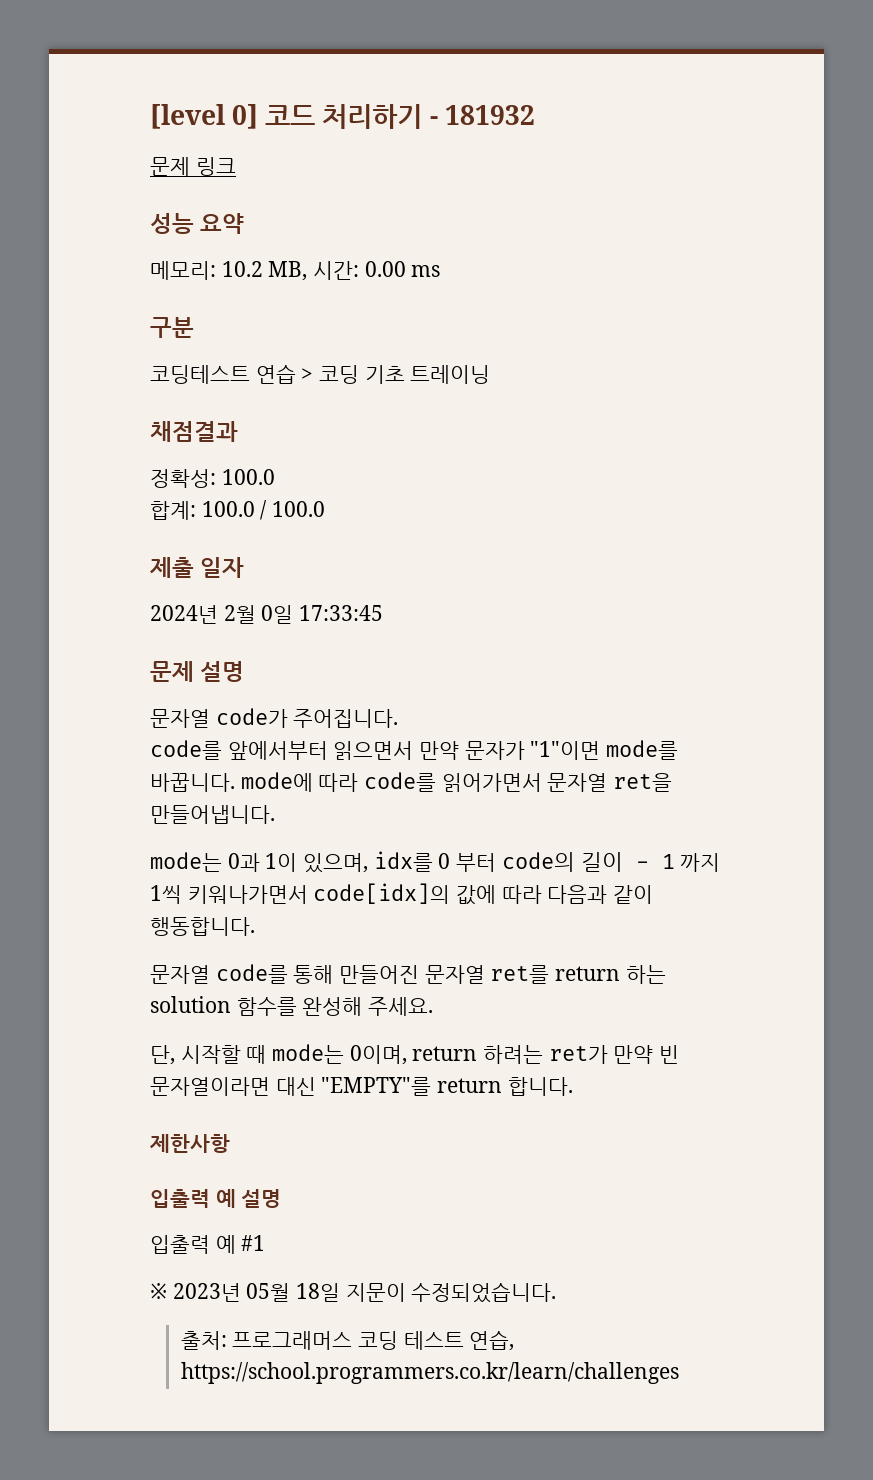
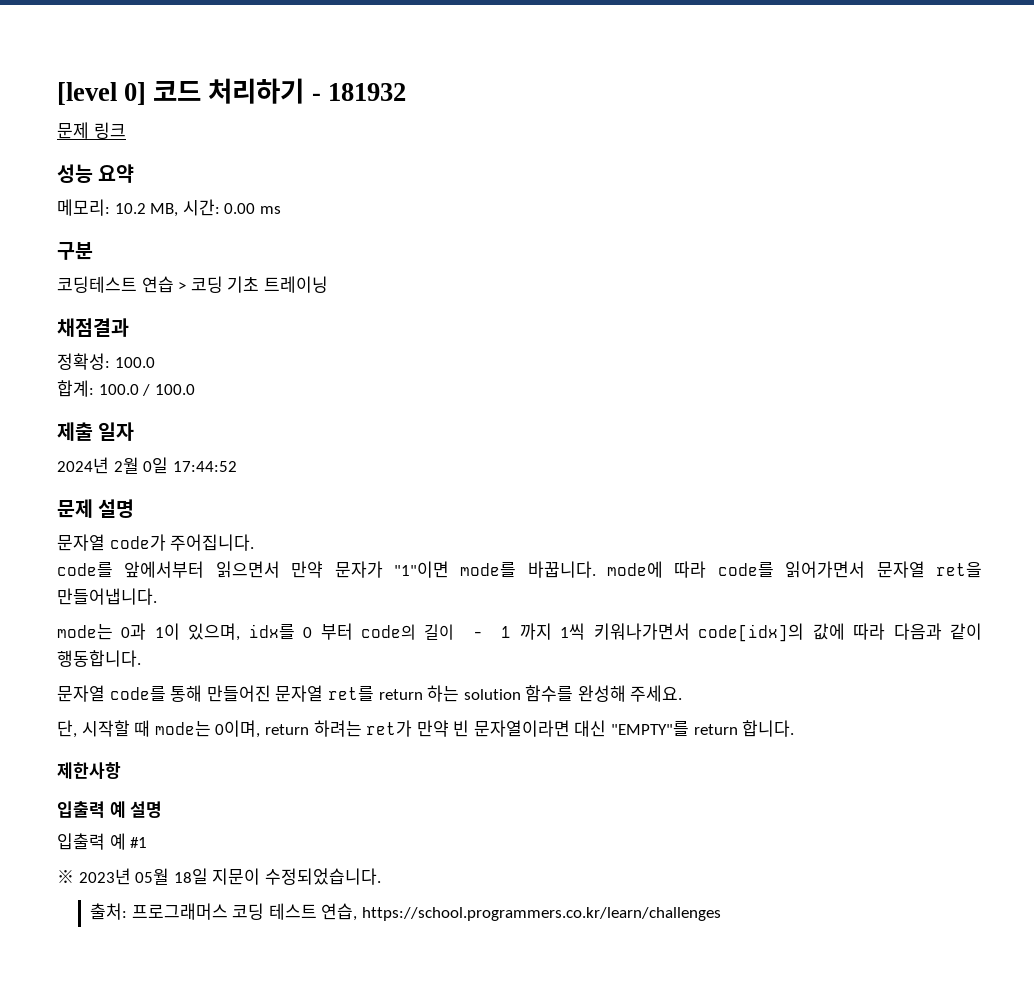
- 2024년 2월 0일 17:33:45
+ 2024년 2월 0일 17:44:52

